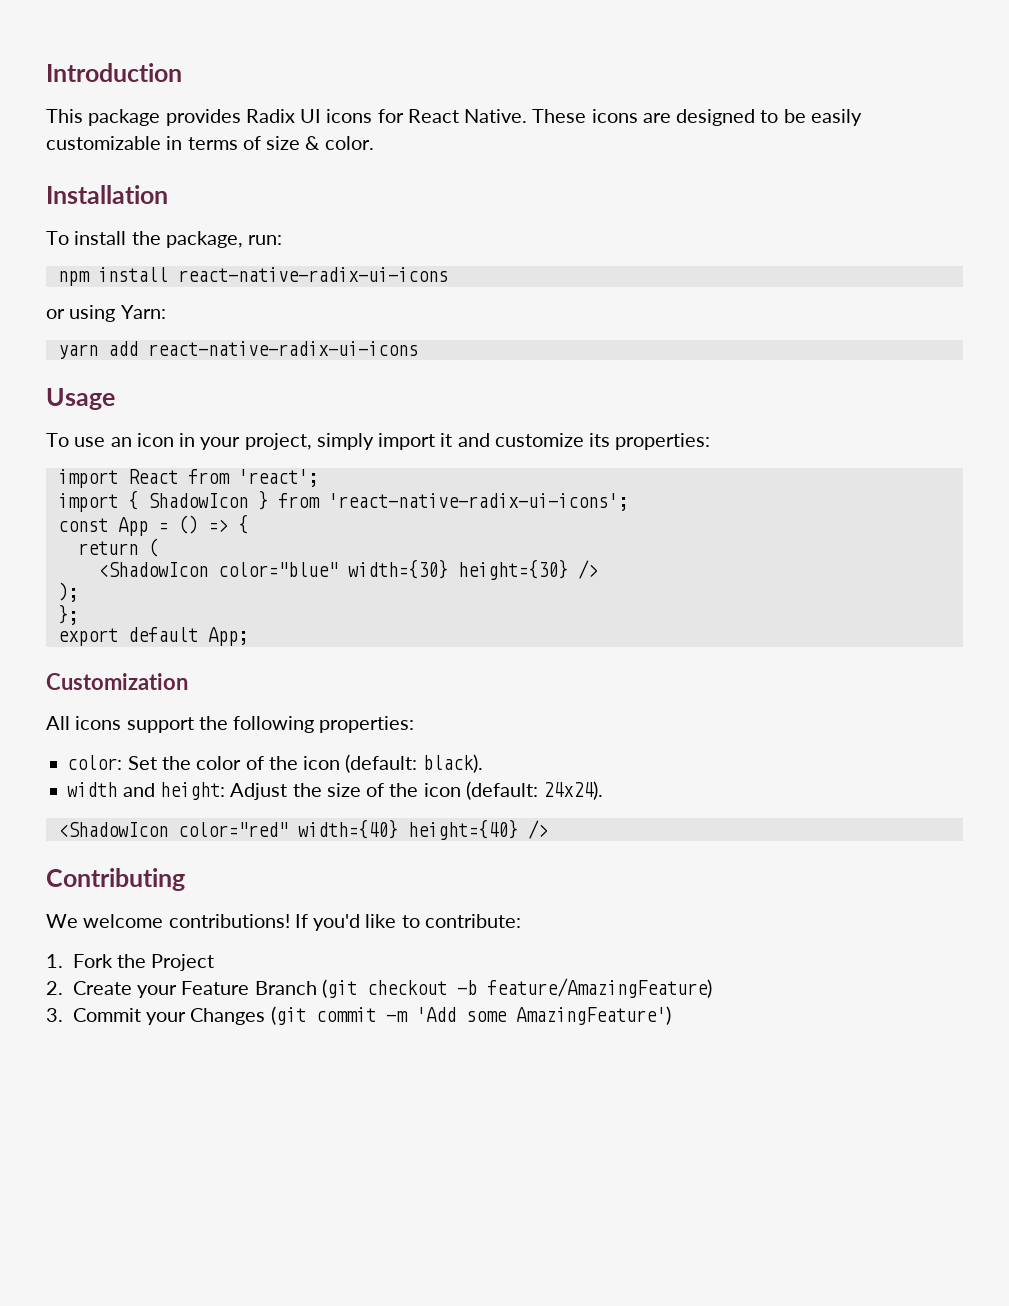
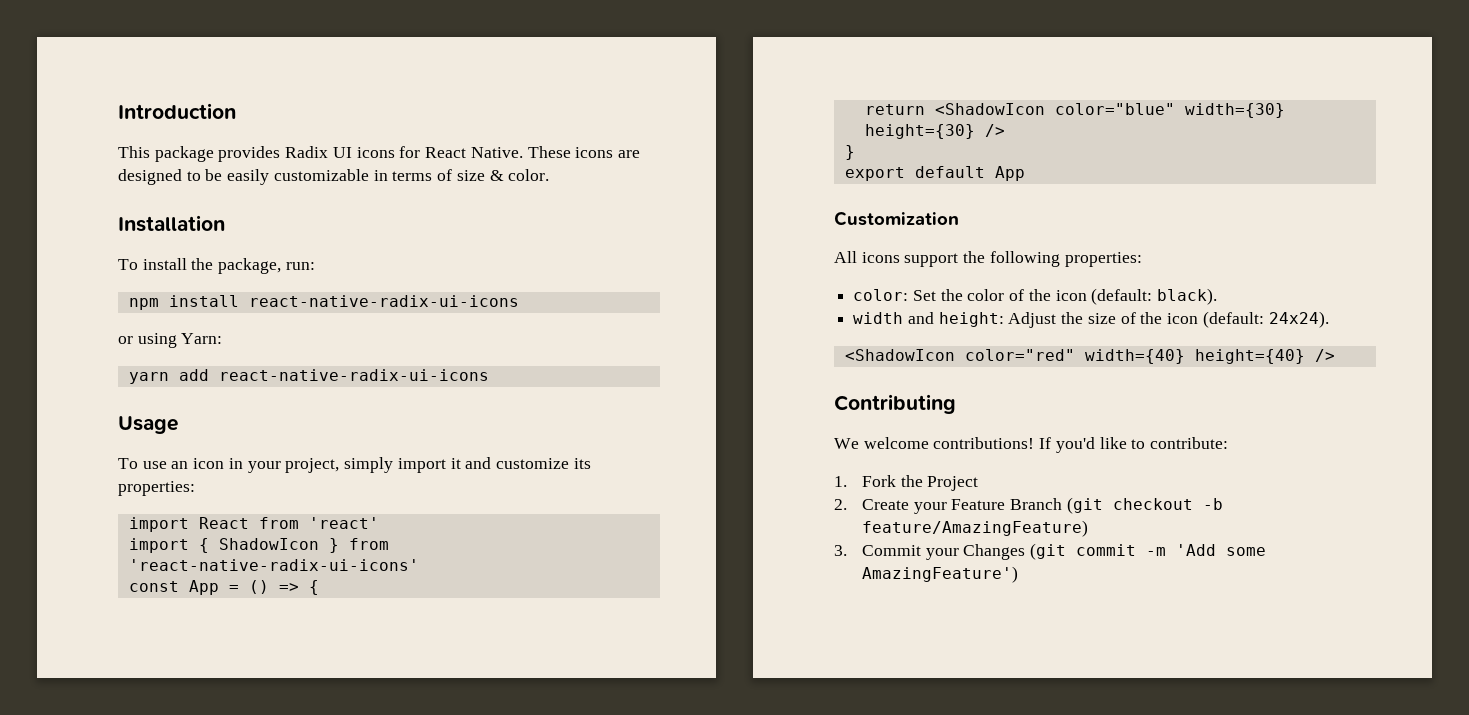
- import React from 'react';
+ import React from 'react'
- import { ShadowIcon } from 'react-native-radix-ui-icons';
+ import { ShadowIcon } from 'react-native-radix-ui-icons'
- return (
- <ShadowIcon color="blue" width={30} height={30} />
- );
- };
+ return <ShadowIcon color="blue" width={30} height={30} />
+ }
- export default App;
+ export default App

